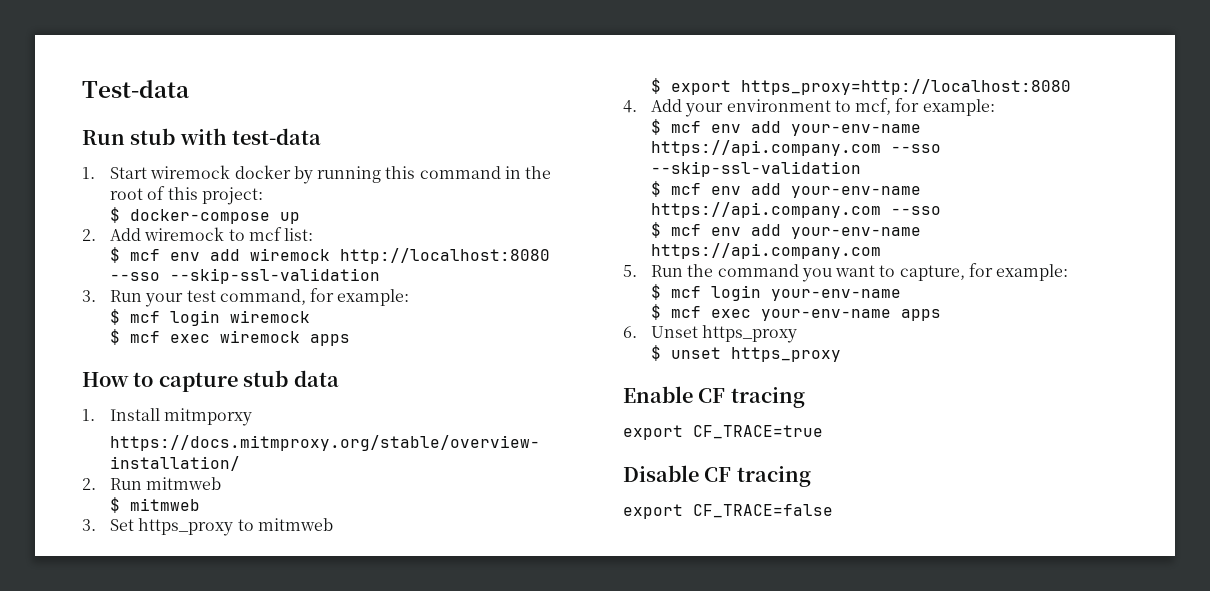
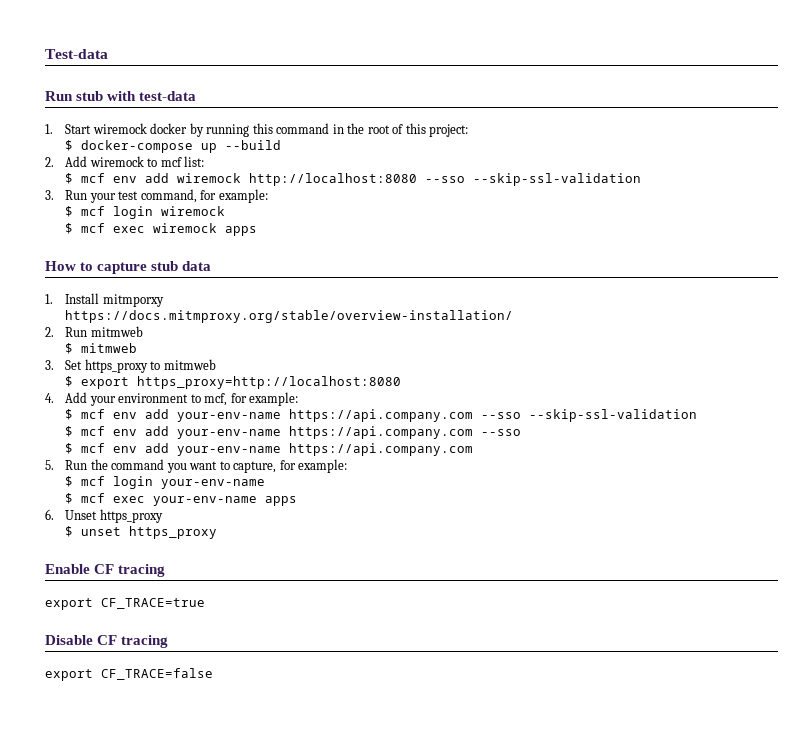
- $ docker-compose up
+ $ docker-compose up --build

